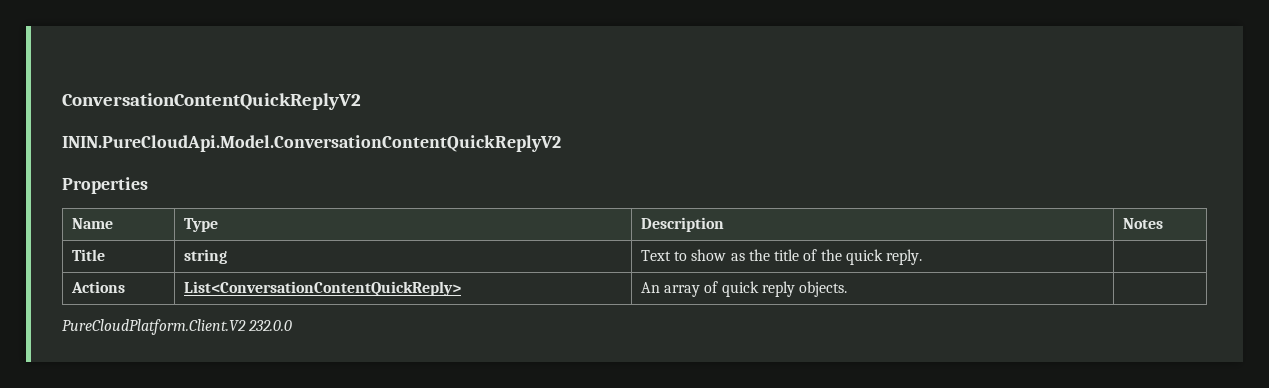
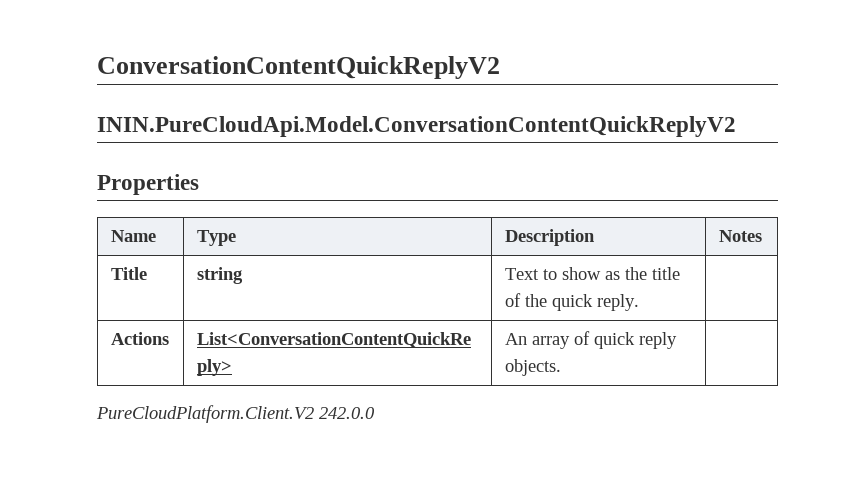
- PureCloudPlatform.Client.V2 232.0.0
+ PureCloudPlatform.Client.V2 242.0.0

